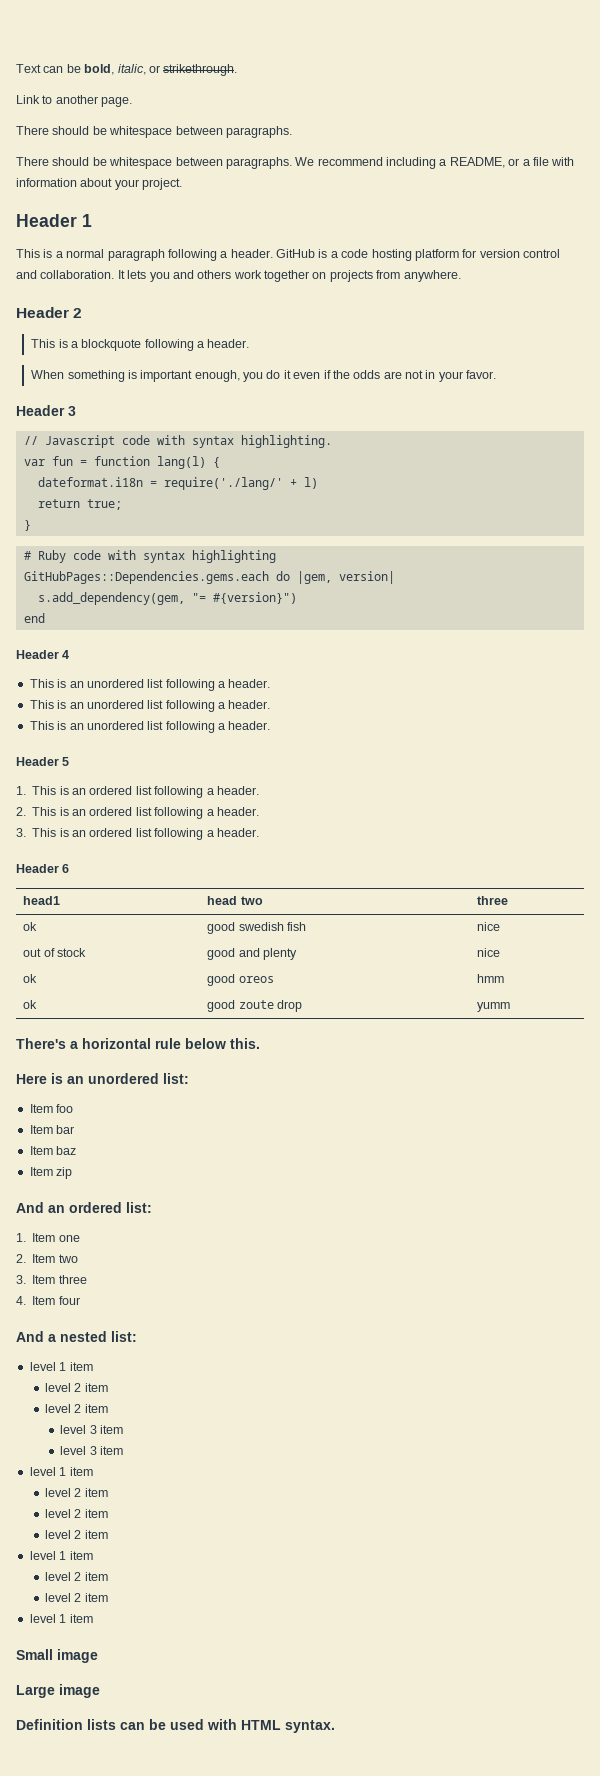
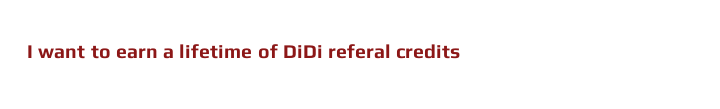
- Text can be bold, italic, or strikethrough.
- Link to another page.
- There should be whitespace between paragraphs.
- There should be whitespace between paragraphs. We recommend including a README, or a file with information about your project.
- Header 1
- This is a normal paragraph following a header. GitHub is a code hosting platform for version control and collaboration. It lets you and others work together on projects from anywhere.
- Header 2
- This is a blockquote following a header.
- When something is important enough, you do it even if the odds are not in your favor.
- Header 3
- // Javascript code with syntax highlighting.
- var fun = function lang(l) {
- dateformat.i18n = require('./lang/' + l)
- return true;
- }
- # Ruby code with syntax highlighting
- GitHubPages::Dependencies.gems.each do |gem, version|
- s.add_dependency(gem, "= #{version}")
- end
- Header 4
- This is an unordered list following a header.
- This is an unordered list following a header.
- This is an unordered list following a header.
- Header 5
- 1. This is an ordered list following a header.
- 2. This is an ordered list following a header.
- 3. This is an ordered list following a header.
- Header 6
- head1 | head two | three
- ok | good swedish fish | nice
- out of stock | good and plenty | nice
- ok | good oreos | hmm
- ok | good zoute drop | yumm
- There's a horizontal rule below this.
- Here is an unordered list:
- Item foo
- Item bar
- Item baz
- Item zip
- And an ordered list:
- 1. Item one
- 2. Item two
- 3. Item three
- 4. Item four
- And a nested list:
- level 1 item
- level 2 item
- level 2 item
- level 3 item
- level 3 item
- level 1 item
- level 2 item
- level 2 item
- level 2 item
- level 1 item
- level 2 item
- level 2 item
- level 1 item
- Small image
- Large image
- Definition lists can be used with HTML syntax.
+ I want to earn a lifetime of DiDi referal credits

